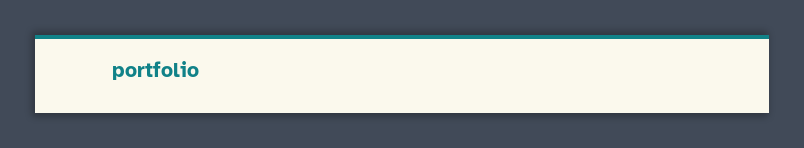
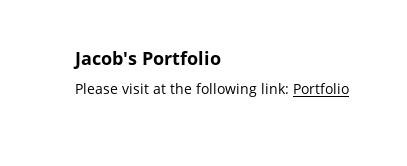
- portfolio
+ Jacob's Portfolio
+ Please visit at the following link: Portfolio

